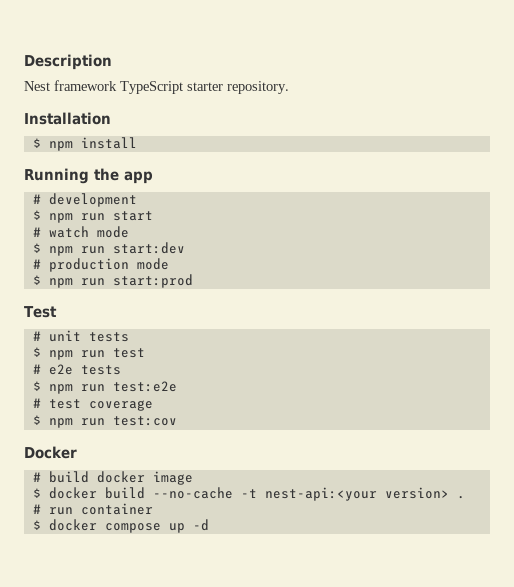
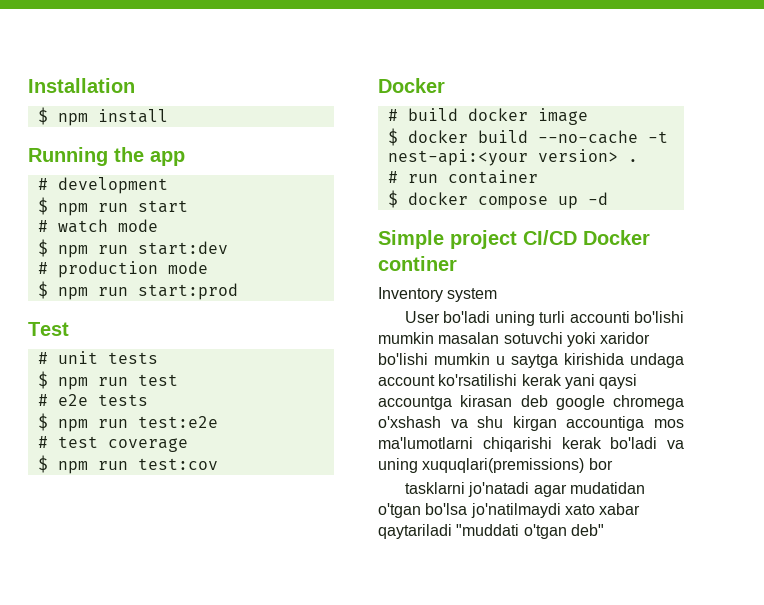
- Description
- Nest framework TypeScript starter repository.
+ Simple project CI/CD Docker continer
+ Inventory system
+ User bo'ladi uning turli accounti bo'lishi mumkin masalan sotuvchi yoki xaridor bo'lishi mumkin u saytga kirishida undaga account ko'rsatilishi kerak yani qaysi accountga kirasan deb google chromega o'xshash va shu kirgan accountiga mos ma'lumotlarni chiqarishi kerak bo'ladi va uning xuquqlari(premissions) bor
+ tasklarni jo'natadi agar mudatidan o'tgan bo'lsa jo'natilmaydi xato xabar qaytariladi "muddati o'tgan deb"

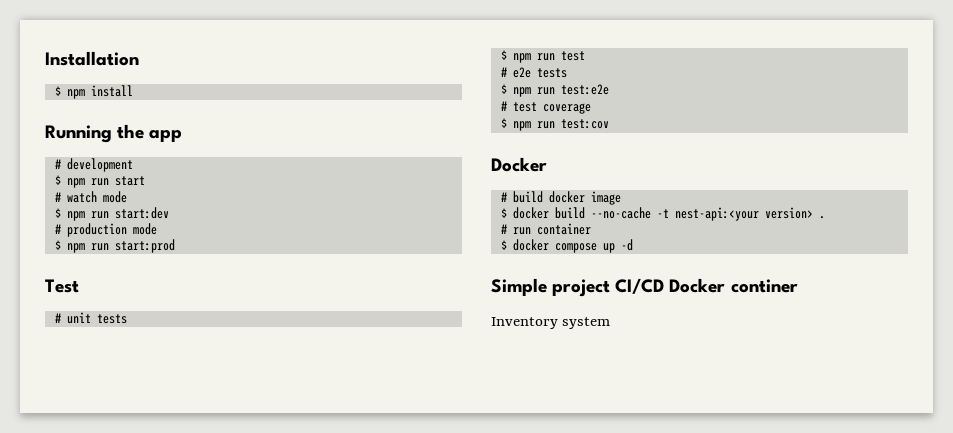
- User bo'ladi uning turli accounti bo'lishi mumkin masalan sotuvchi yoki xaridor bo'lishi mumkin u saytga kirishida undaga account ko'rsatilishi kerak yani qaysi accountga kirasan deb google chromega o'xshash va shu kirgan accountiga mos ma'lumotlarni chiqarishi kerak bo'ladi va uning xuquqlari(premissions) bor
- tasklarni jo'natadi agar mudatidan o'tgan bo'lsa jo'natilmaydi xato xabar qaytariladi "muddati o'tgan deb"

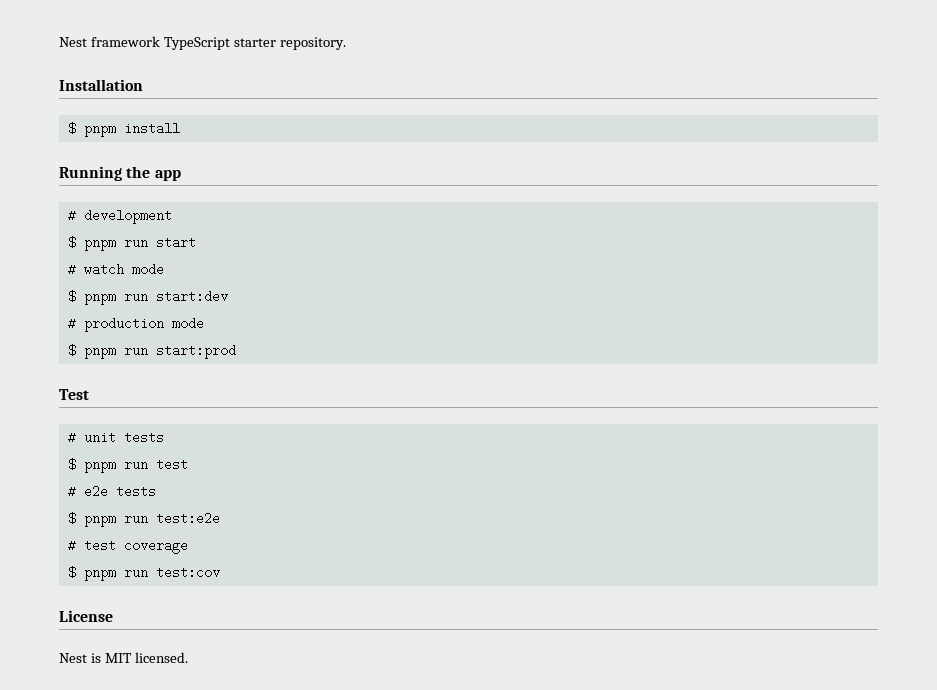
+ Nest framework TypeScript starter repository.
- $ npm install
+ $ pnpm install
- $ npm run start
+ $ pnpm run start
- $ npm run start:dev
+ $ pnpm run start:dev
- $ npm run start:prod
+ $ pnpm run start:prod
- $ npm run test
+ $ pnpm run test
- $ npm run test:e2e
+ $ pnpm run test:e2e
- $ npm run test:cov
- Docker
- # build docker image
- $ docker build --no-cache -t nest-api:<your version> .
- # run container
- $ docker compose up -d
- Simple project CI/CD Docker continer
- Inventory system
+ $ pnpm run test:cov
+ License
+ Nest is MIT licensed.

